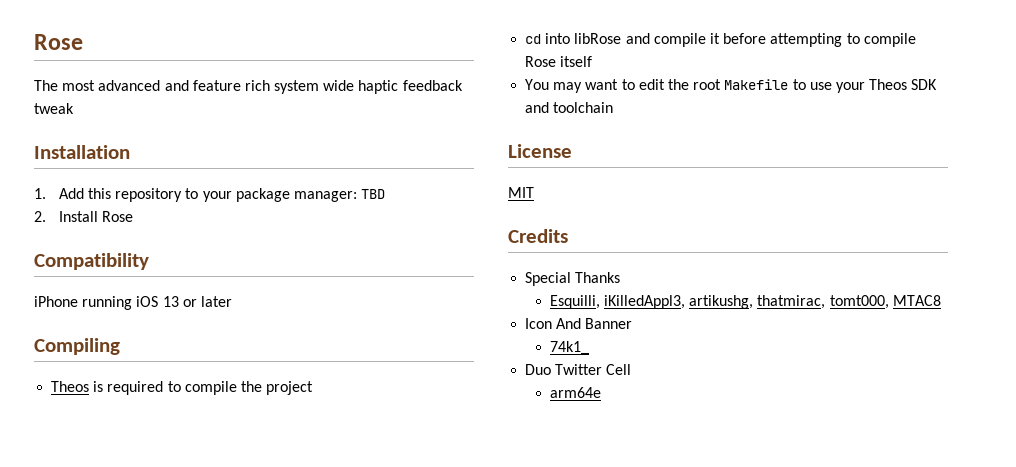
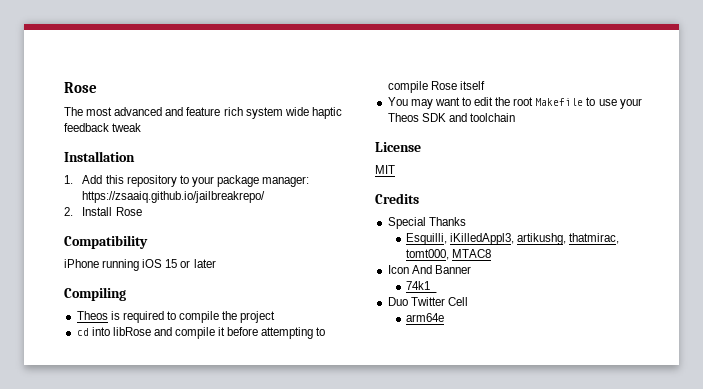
- 1. Add this repository to your package manager: TBD
+ 1. Add this repository to your package manager: https://zsaaiq.github.io/jailbreakrepo/
- iPhone running iOS 13 or later
+ iPhone running iOS 15 or later

